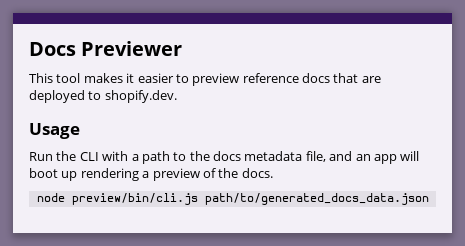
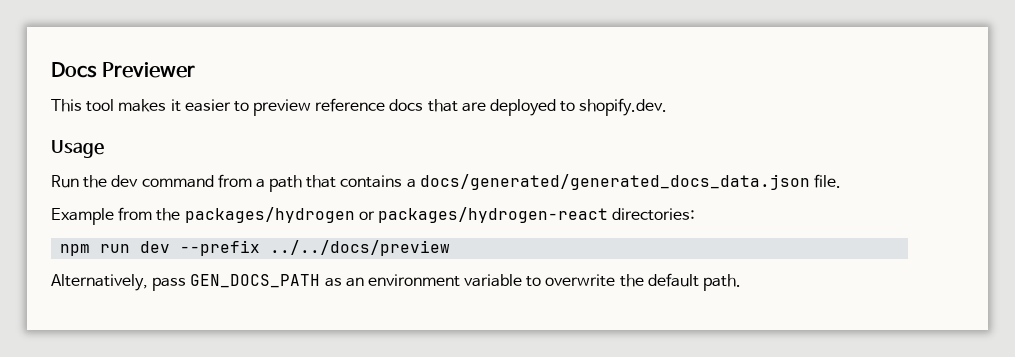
- Run the CLI with a path to the docs metadata file, and an app will boot up rendering a preview of the docs.
- node preview/bin/cli.js path/to/generated_docs_data.json
+ Run the dev command from a path that contains a docs/generated/generated_docs_data.json file.
+ Example from the packages/hydrogen or packages/hydrogen-react directories:
+ npm run dev --prefix ../../docs/preview
+ Alternatively, pass GEN_DOCS_PATH as an environment variable to overwrite the default path.

